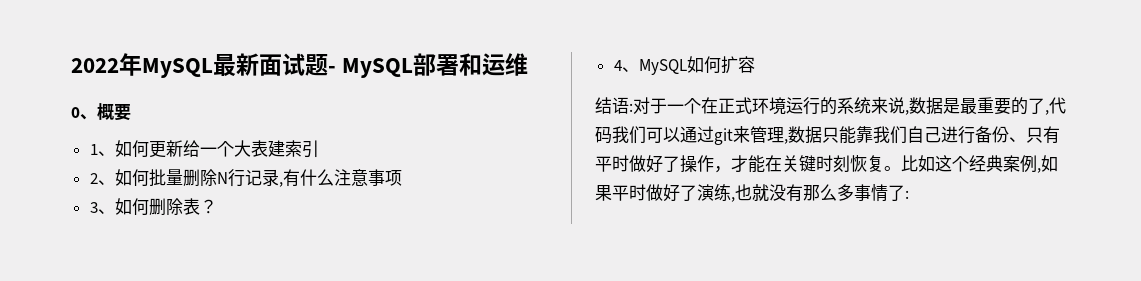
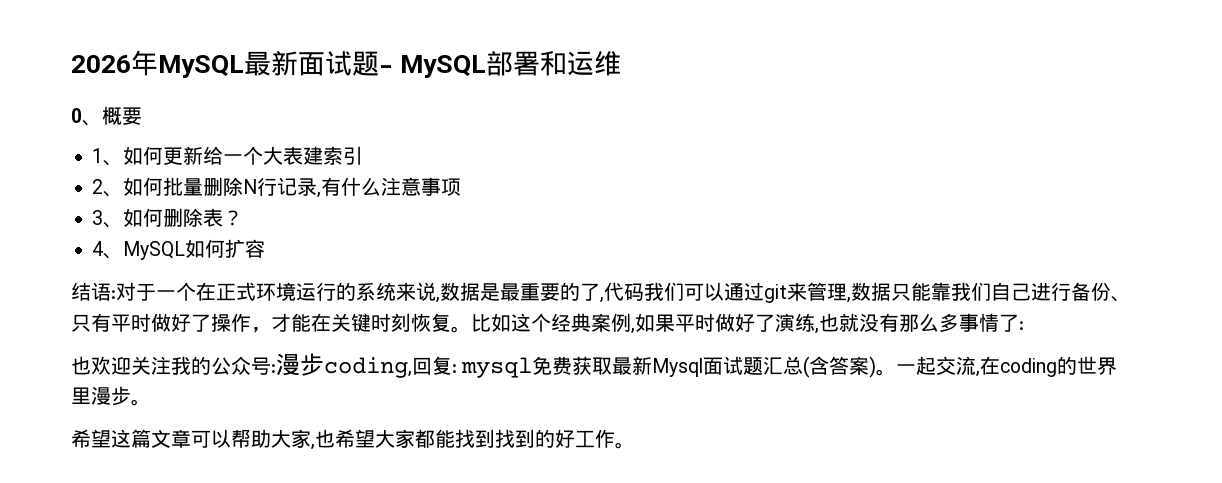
- 2022年MySQL最新面试题- MySQL部署和运维
+ 2026年MySQL最新面试题- MySQL部署和运维
+ 也欢迎关注我的公众号:漫步coding,回复: mysql免费获取最新Mysql面试题汇总(含答案)。一起交流,在coding的世界里漫步。
+ 希望这篇文章可以帮助大家,也希望大家都能找到找到的好工作。

